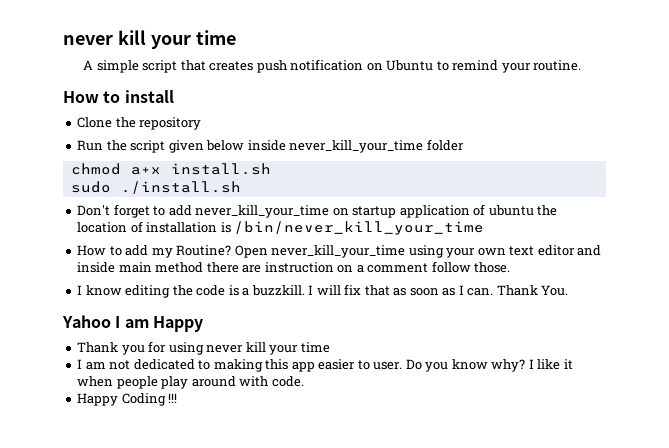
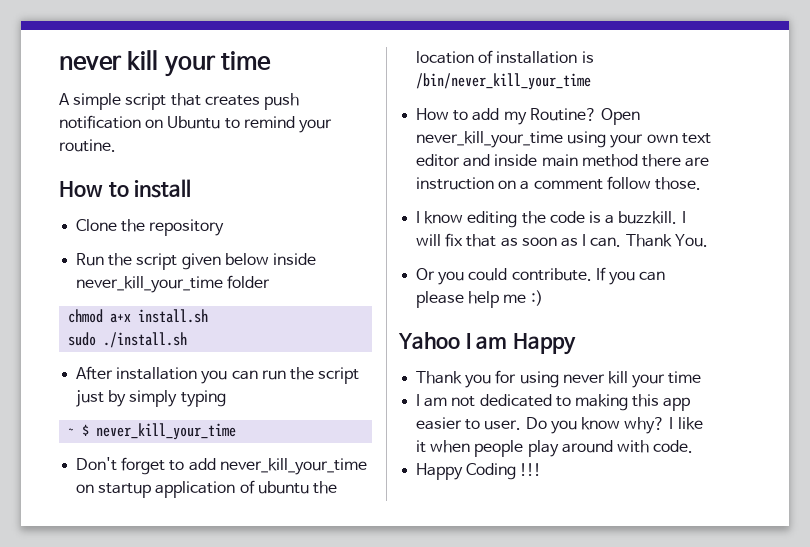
+ After installation you can run the script just by simply typing
+ ~ $ never_kill_your_time
+ Or you could contribute. If you can please help me :)

